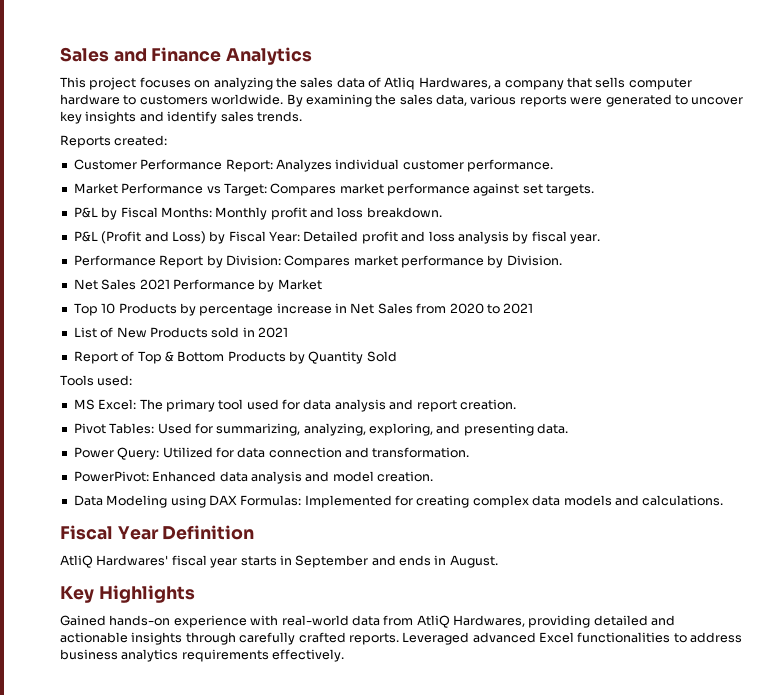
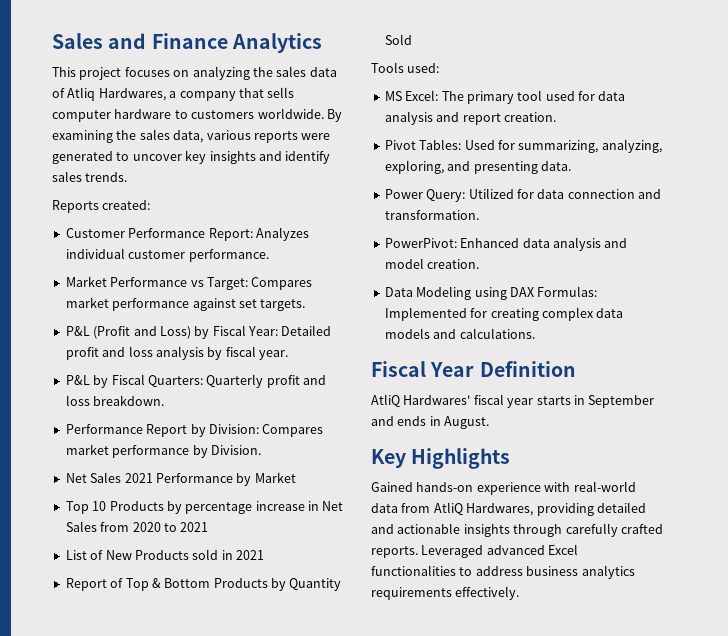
- P&L by Fiscal Months: Monthly profit and loss breakdown.
+ P&L by Fiscal Quarters: Quarterly profit and loss breakdown.

